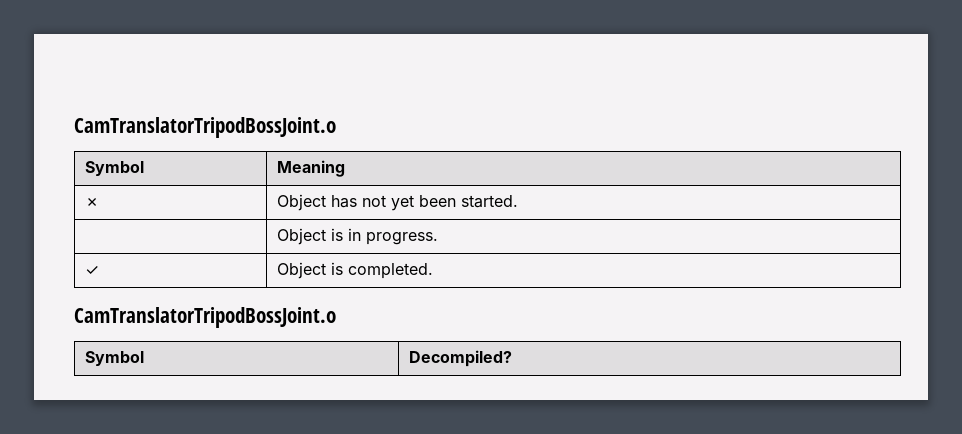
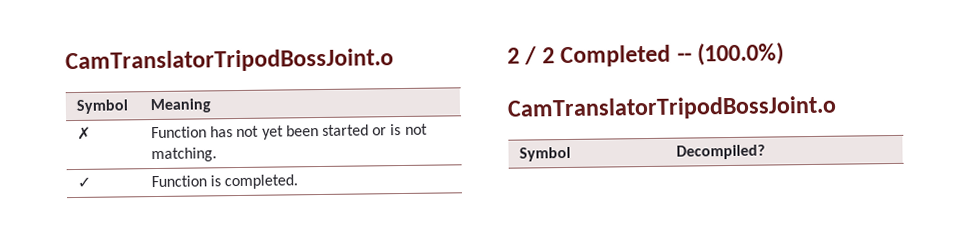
- ✗ | Object has not yet been started.
- | Object is in progress.
+ ✗ | Function has not yet been started or is not matching.
- ✓ | Object is completed.
+ ✓ | Function is completed.
+ 2 / 2 Completed -- (100.0%)

